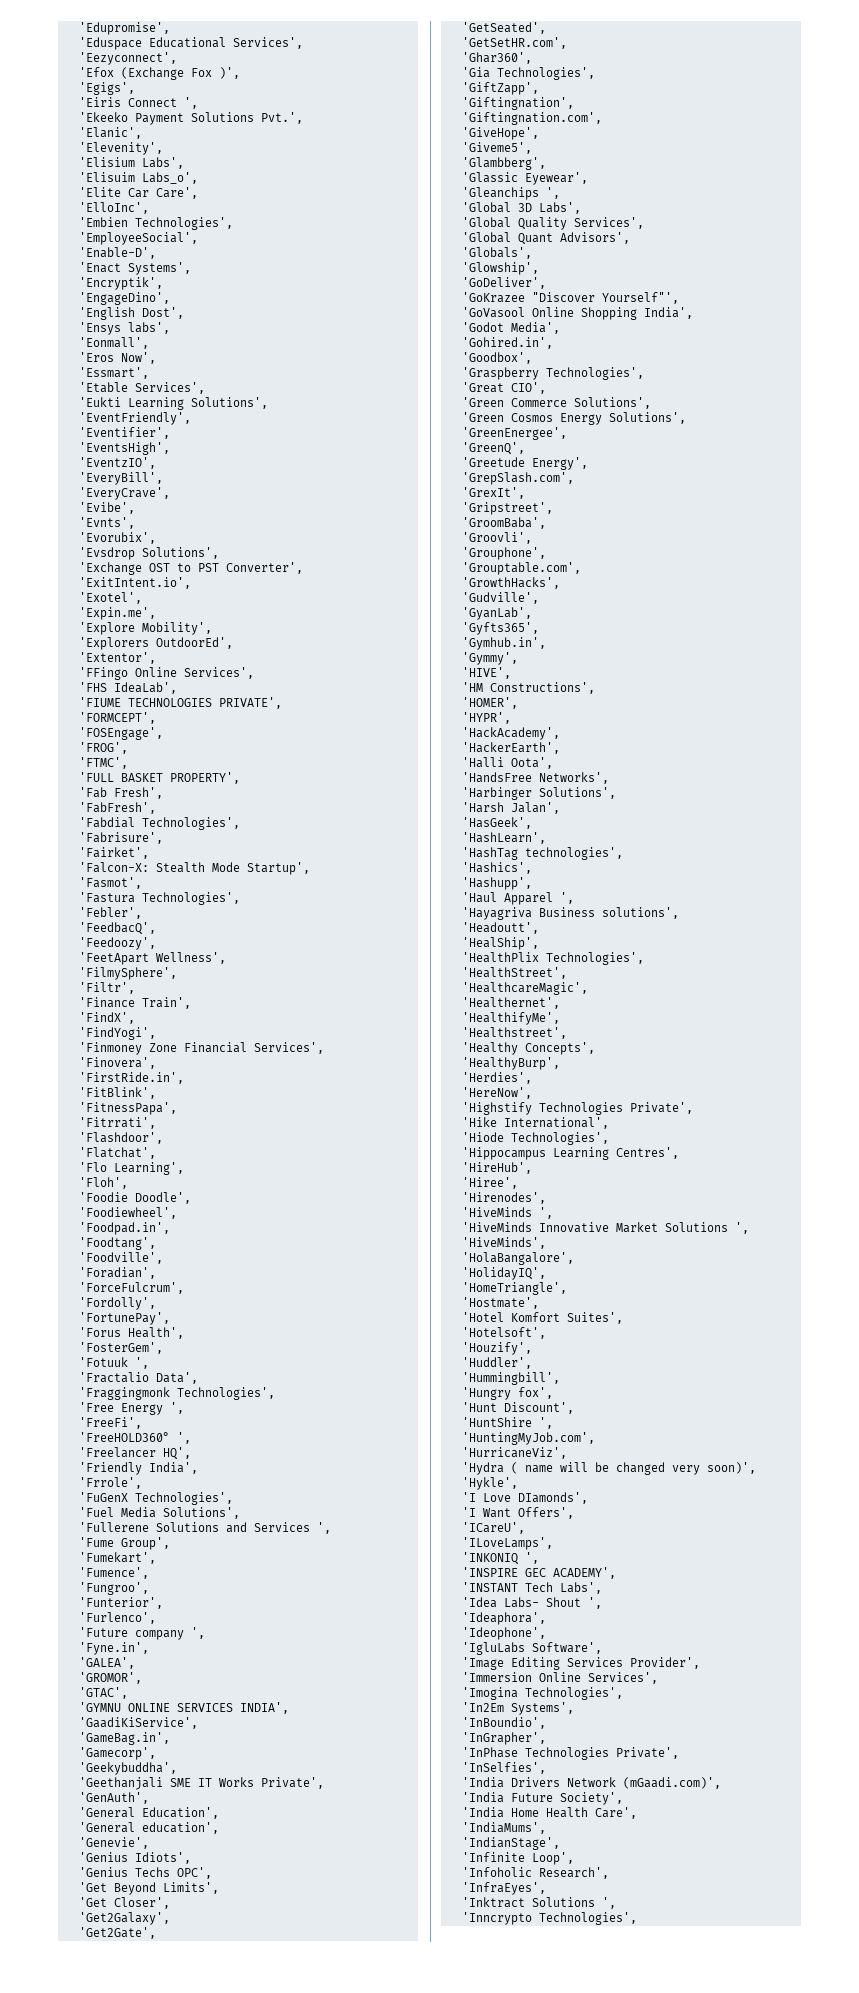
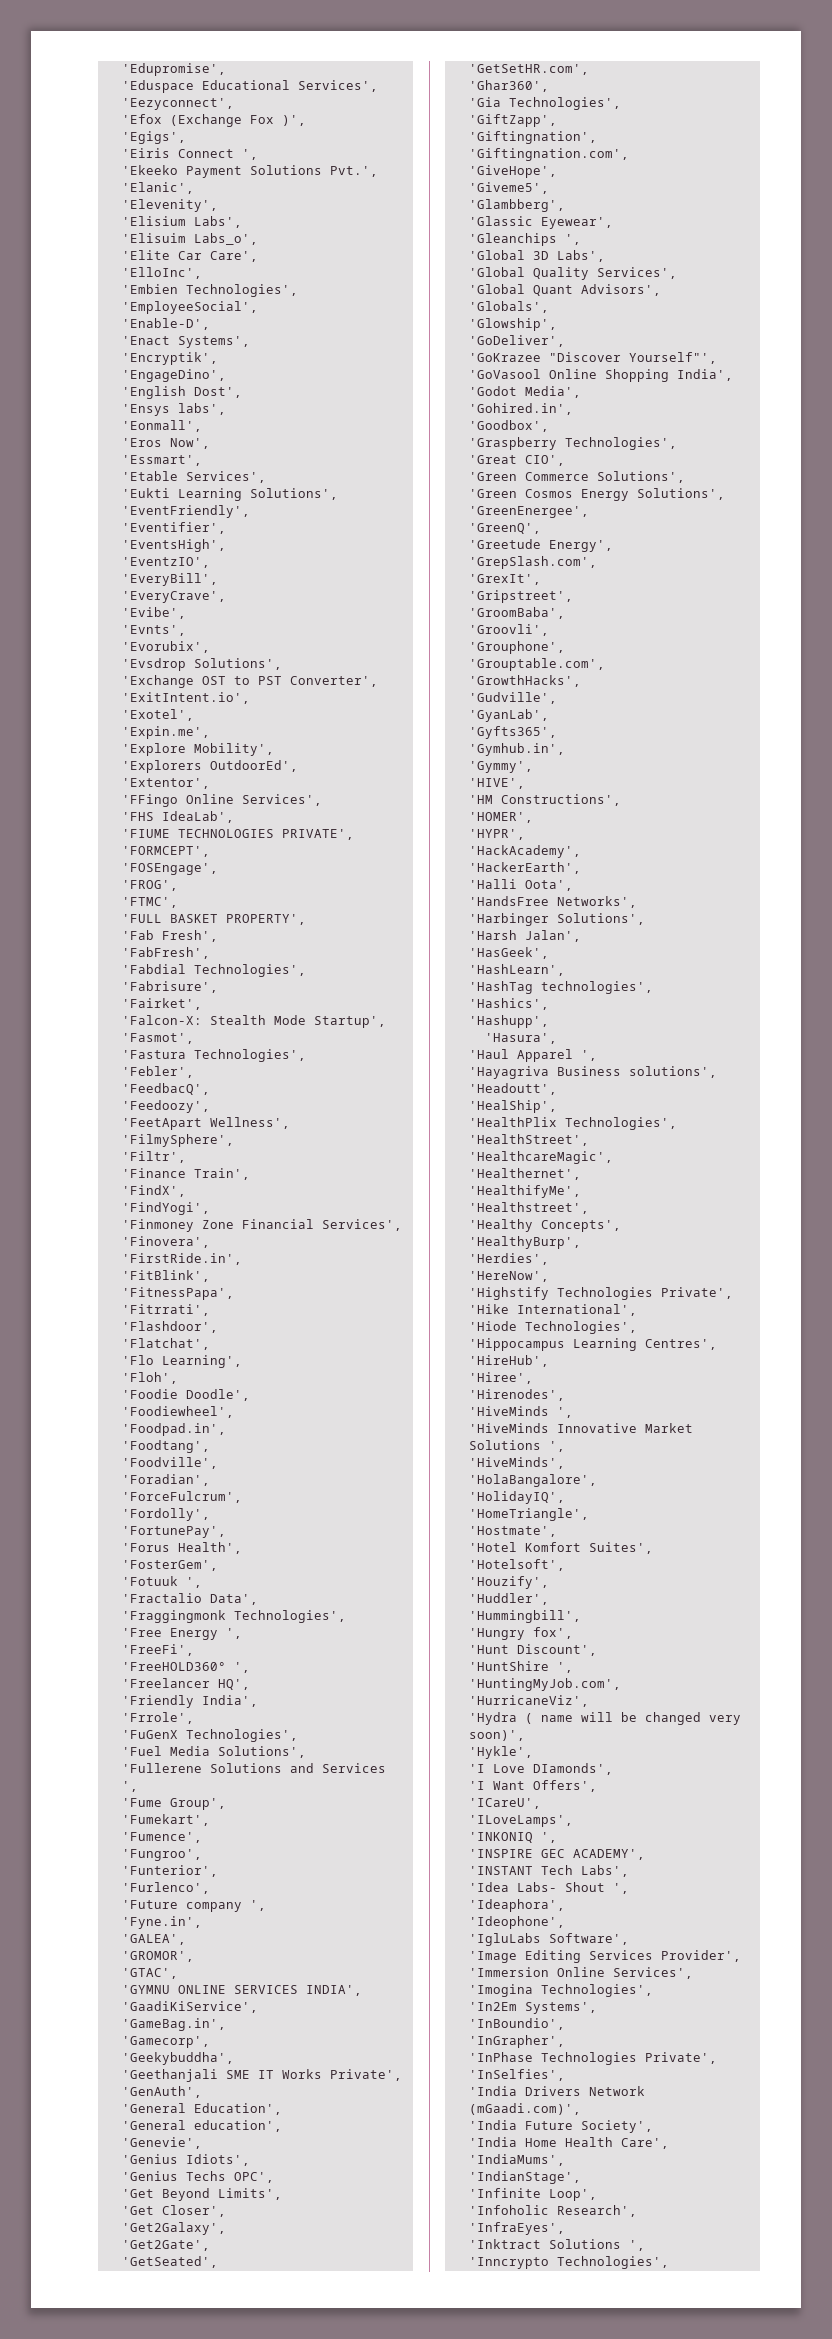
+ 'Hasura',

